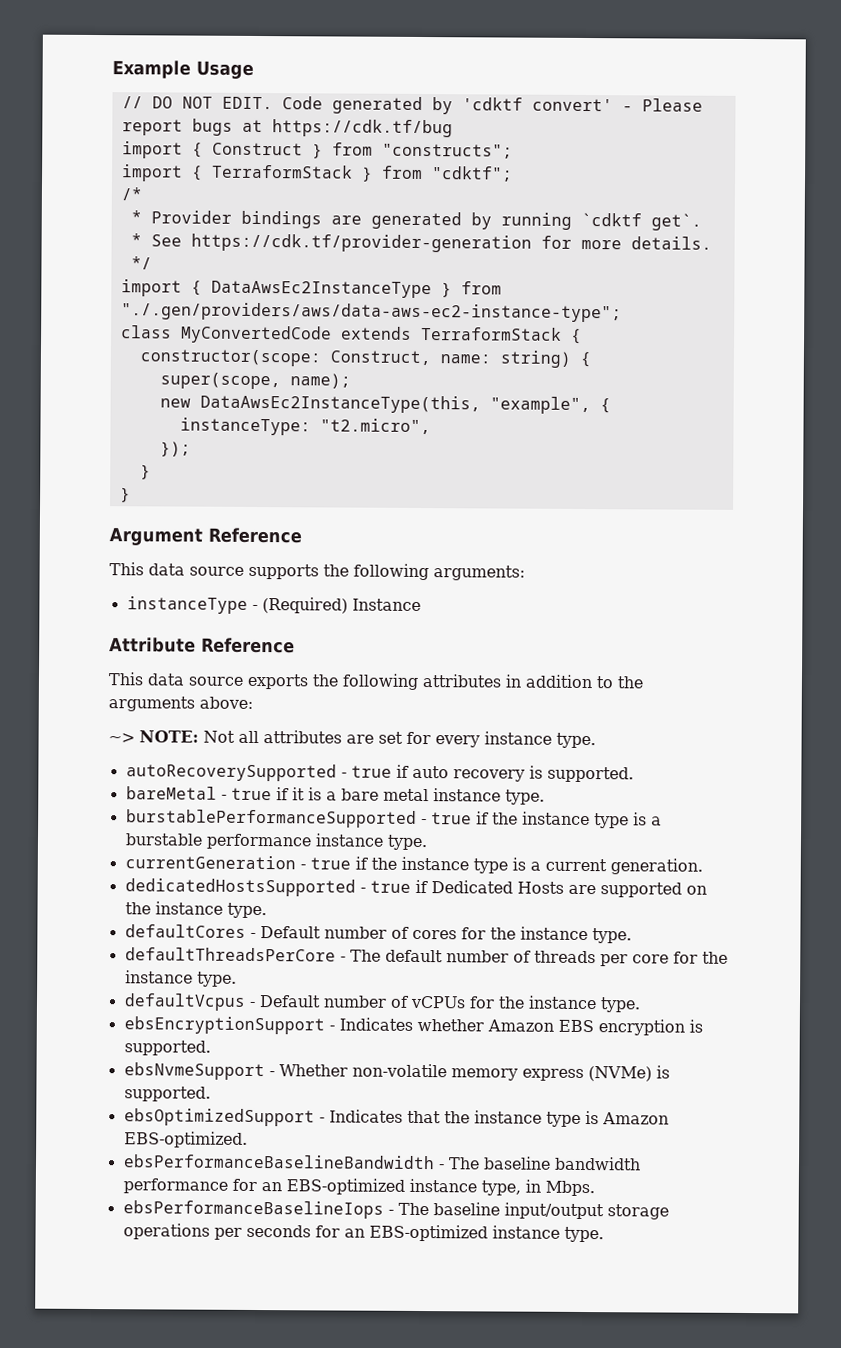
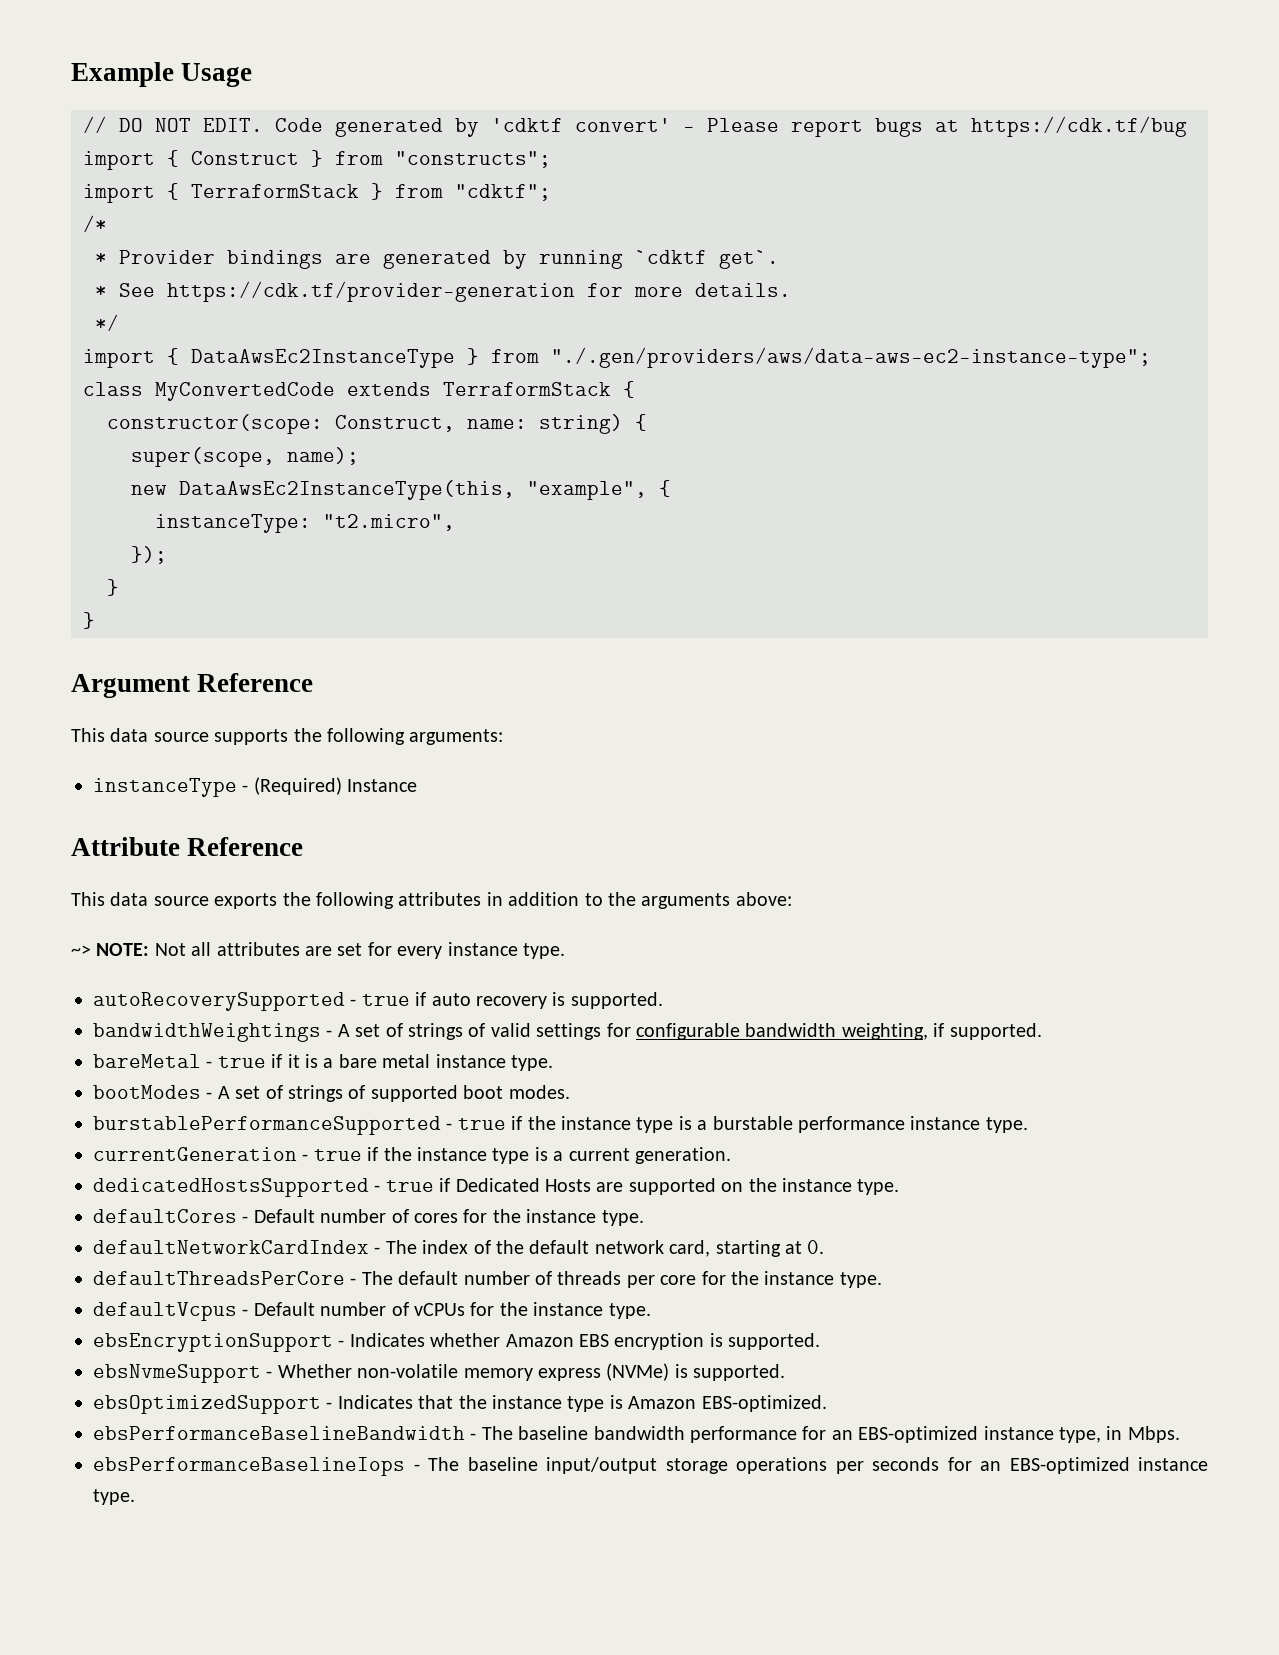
+ bandwidthWeightings - A set of strings of valid settings for configurable bandwidth weighting, if supported.
+ bootModes - A set of strings of supported boot modes.
+ defaultNetworkCardIndex - The index of the default network card, starting at 0.

